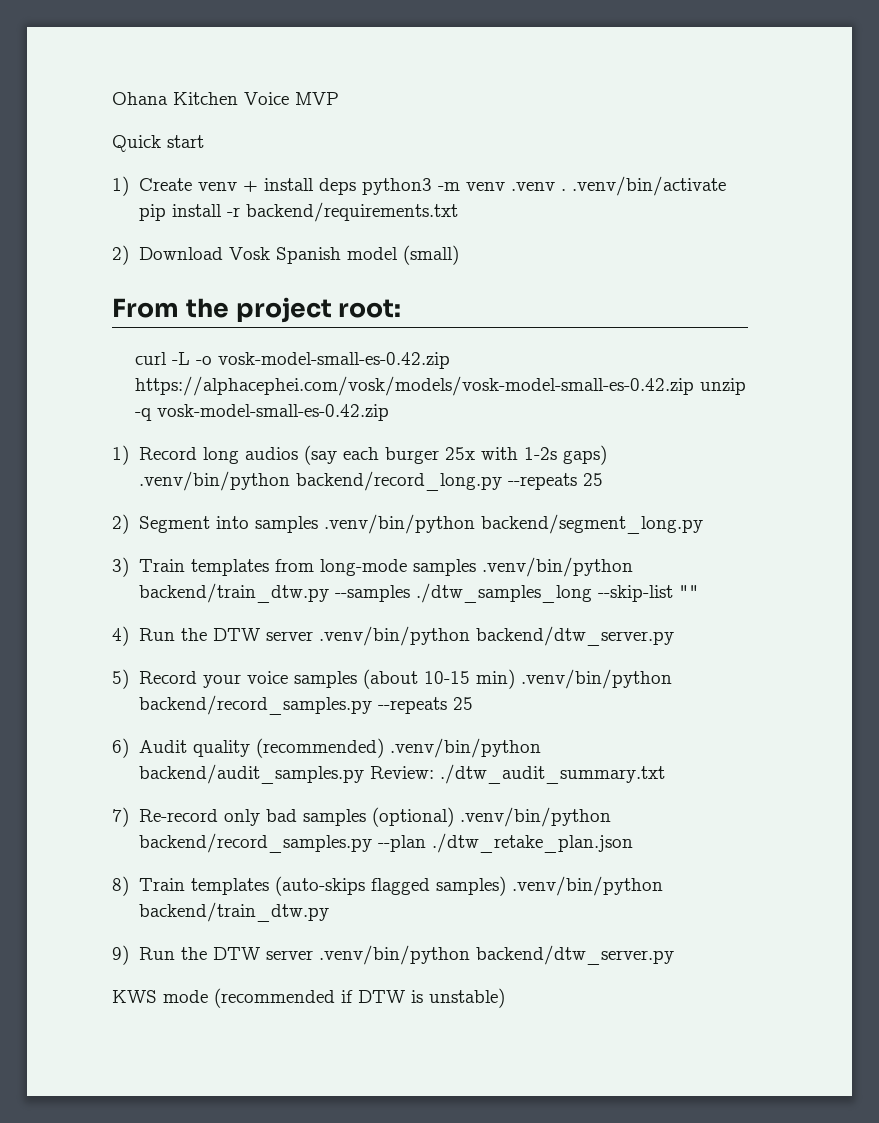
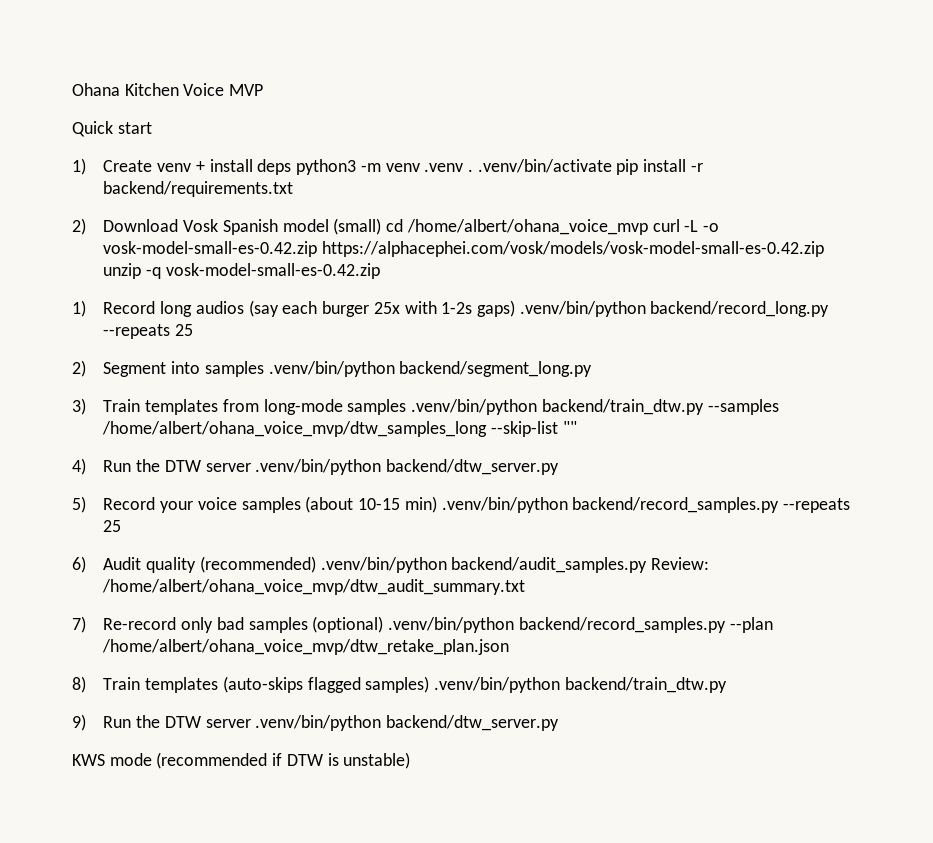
- 2) Download Vosk Spanish model (small)
- From the project root:
- curl -L -o vosk-model-small-es-0.42.zip https://alphacephei.com/vosk/models/vosk-model-small-es-0.42.zip unzip -q vosk-model-small-es-0.42.zip
+ 2) Download Vosk Spanish model (small) cd /home/albert/ohana_voice_mvp curl -L -o vosk-model-small-es-0.42.zip https://alphacephei.com/vosk/models/vosk-model-small-es-0.42.zip unzip -q vosk-model-small-es-0.42.zip
- 3) Train templates from long-mode samples .venv/bin/python backend/train_dtw.py --samples ./dtw_samples_long --skip-list ""
+ 3) Train templates from long-mode samples .venv/bin/python backend/train_dtw.py --samples /home/albert/ohana_voice_mvp/dtw_samples_long --skip-list ""
- 6) Audit quality (recommended) .venv/bin/python backend/audit_samples.py Review: ./dtw_audit_summary.txt
+ 6) Audit quality (recommended) .venv/bin/python backend/audit_samples.py Review: /home/albert/ohana_voice_mvp/dtw_audit_summary.txt
- 7) Re-record only bad samples (optional) .venv/bin/python backend/record_samples.py --plan ./dtw_retake_plan.json
+ 7) Re-record only bad samples (optional) .venv/bin/python backend/record_samples.py --plan /home/albert/ohana_voice_mvp/dtw_retake_plan.json

